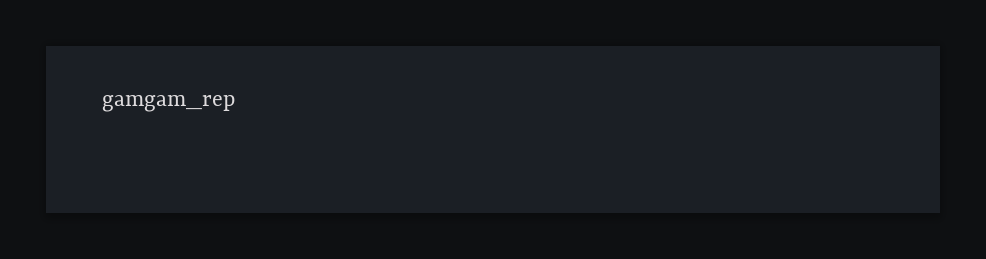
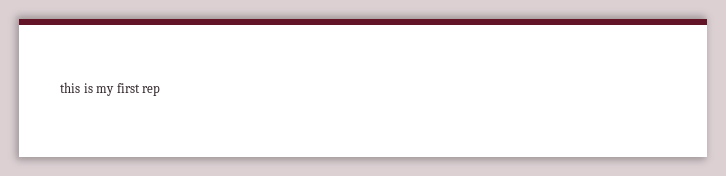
- gamgam_rep
+ this is my first rep

